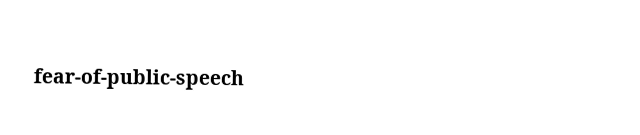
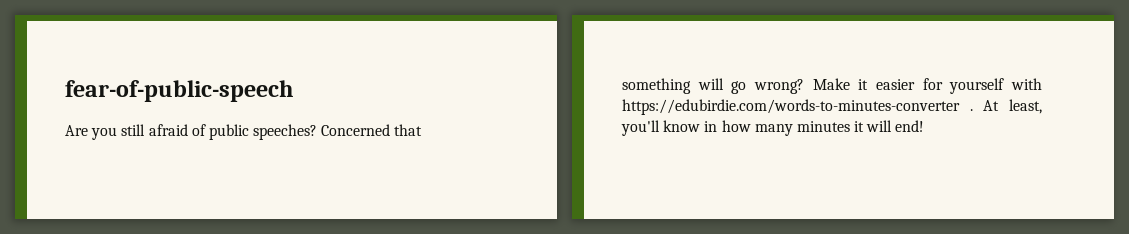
+ Are you still afraid of public speeches? Concerned that something will go wrong? Make it easier for yourself with https://edubirdie.com/words-to-minutes-converter . At least, you'll know in how many minutes it will end!

